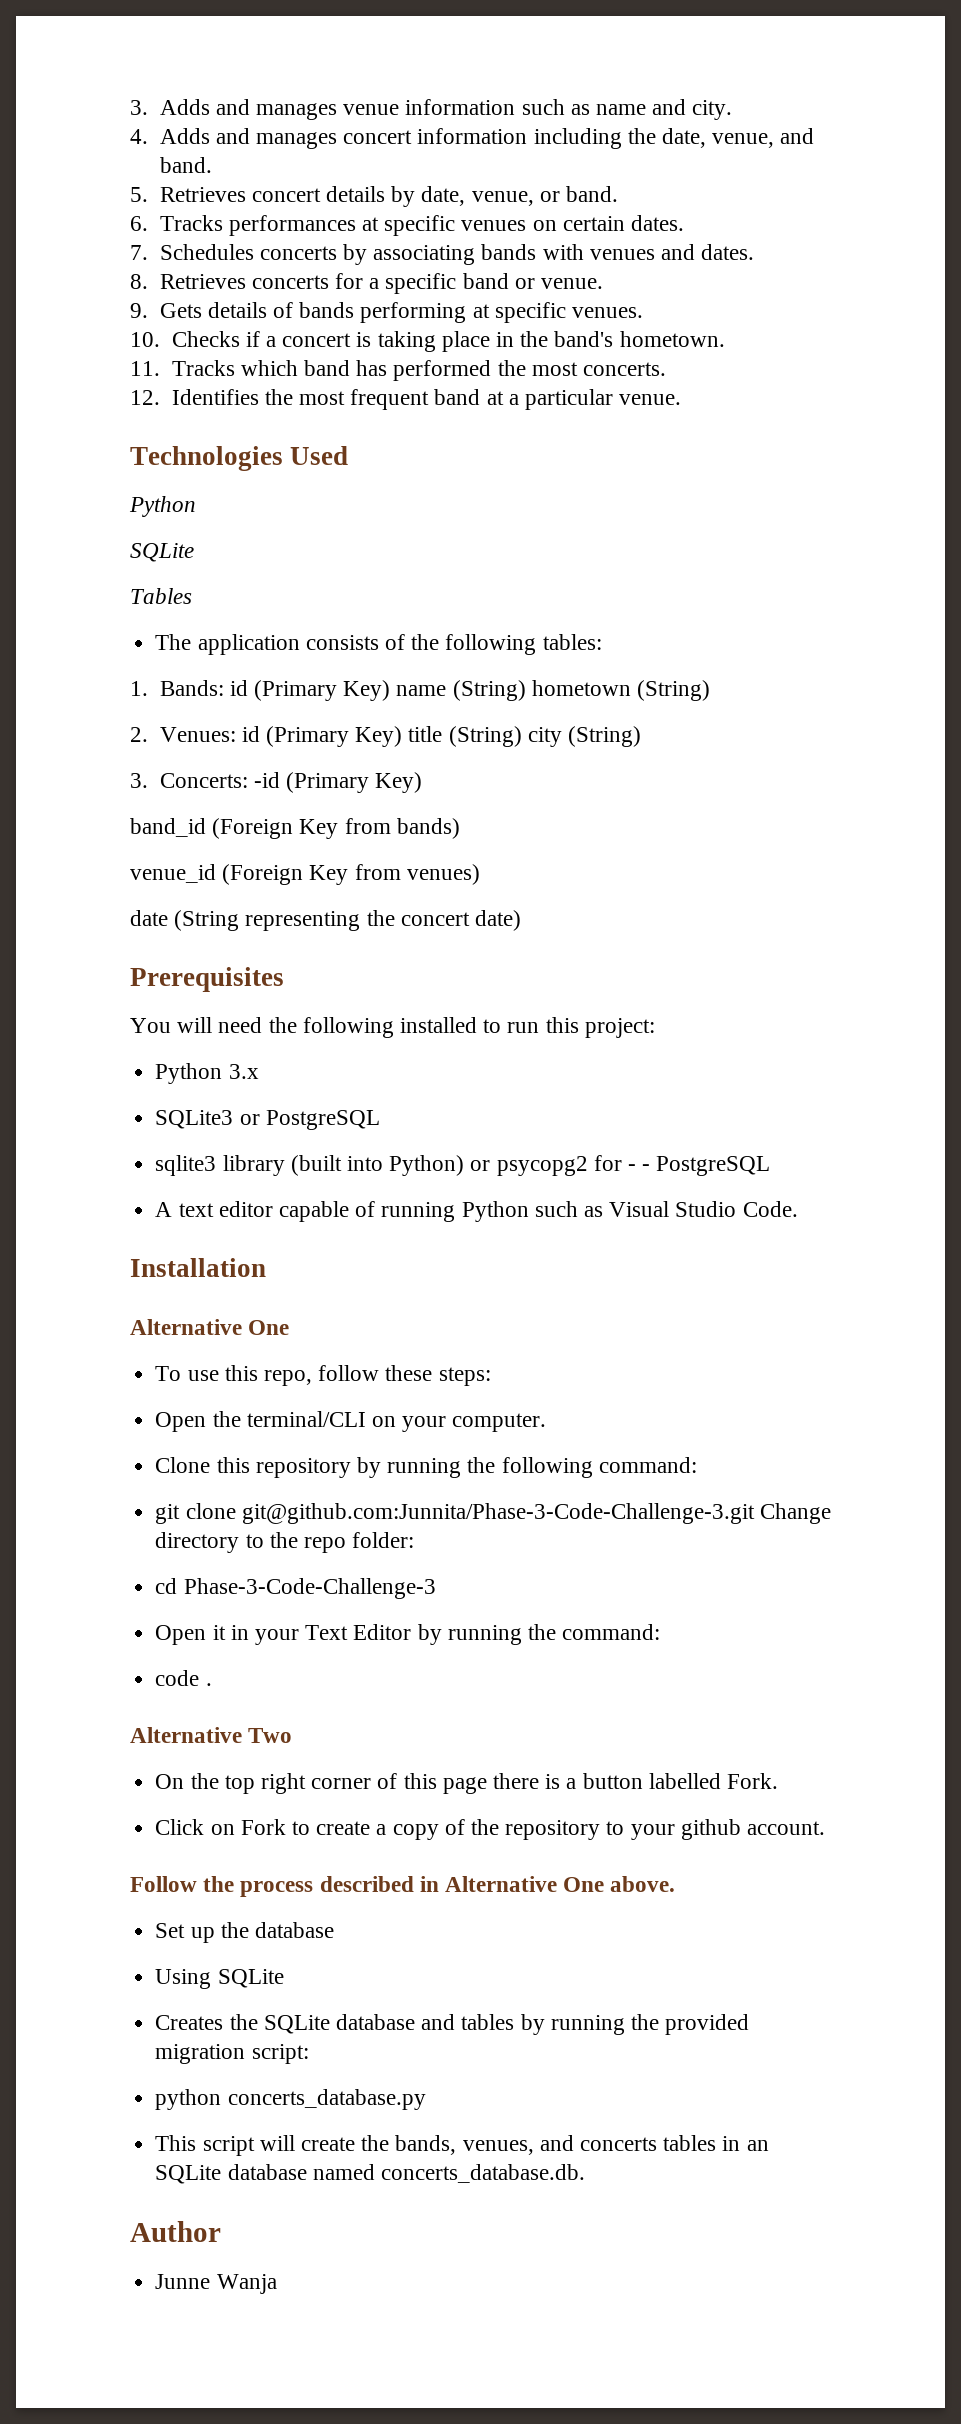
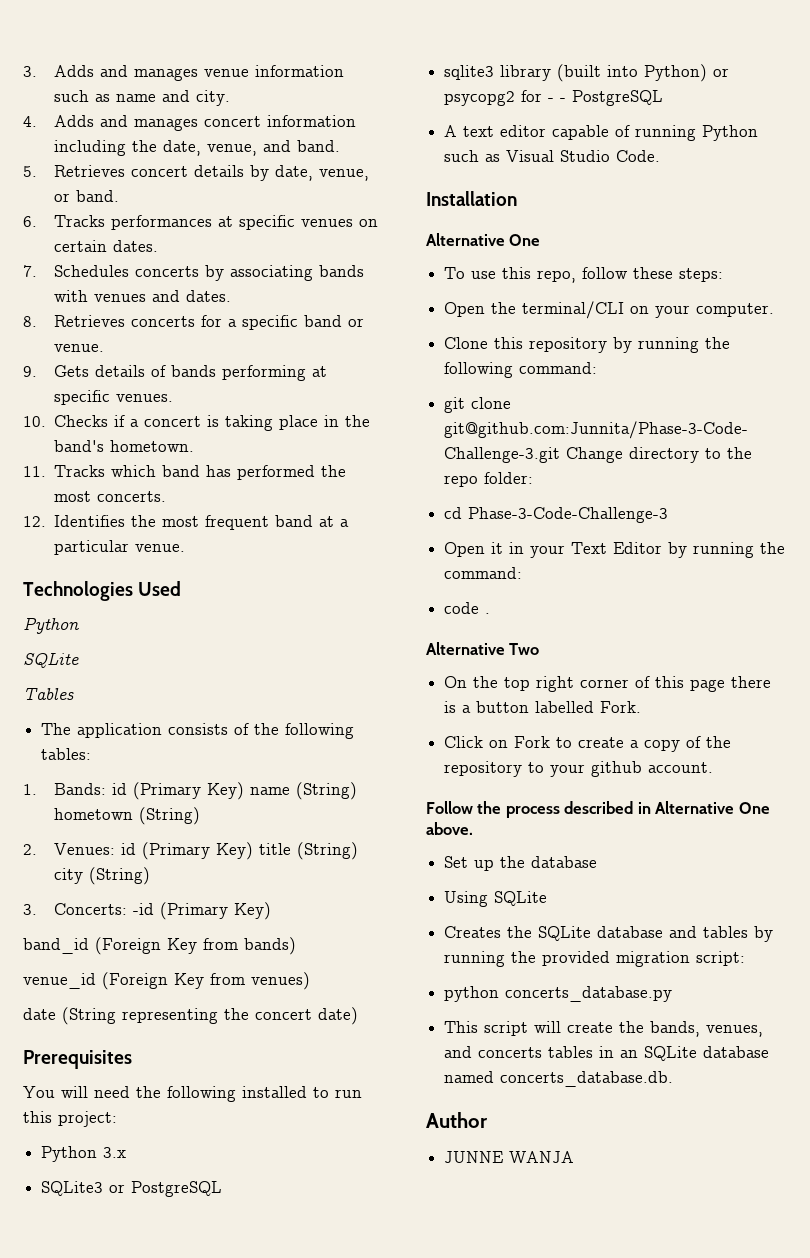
- Junne Wanja
+ JUNNE WANJA

